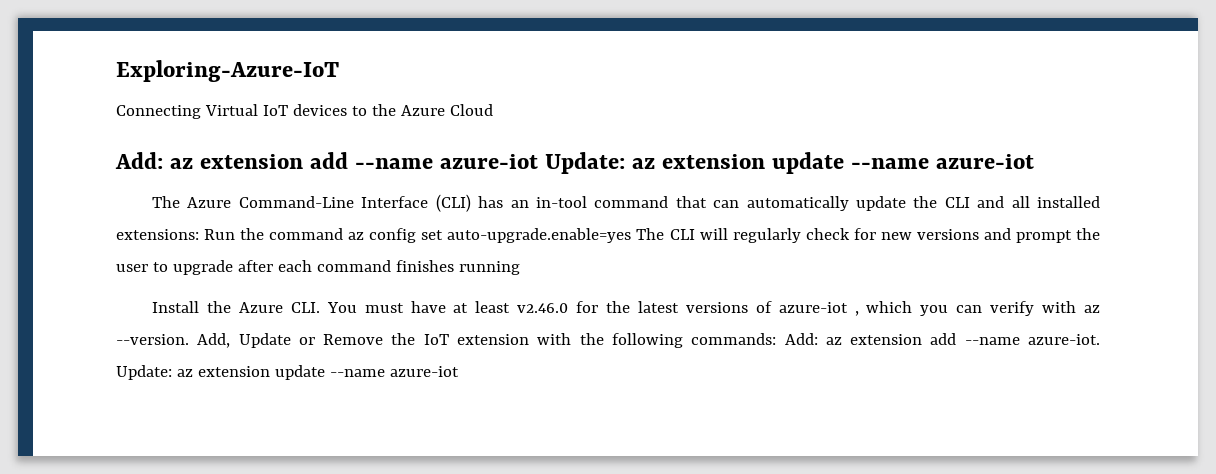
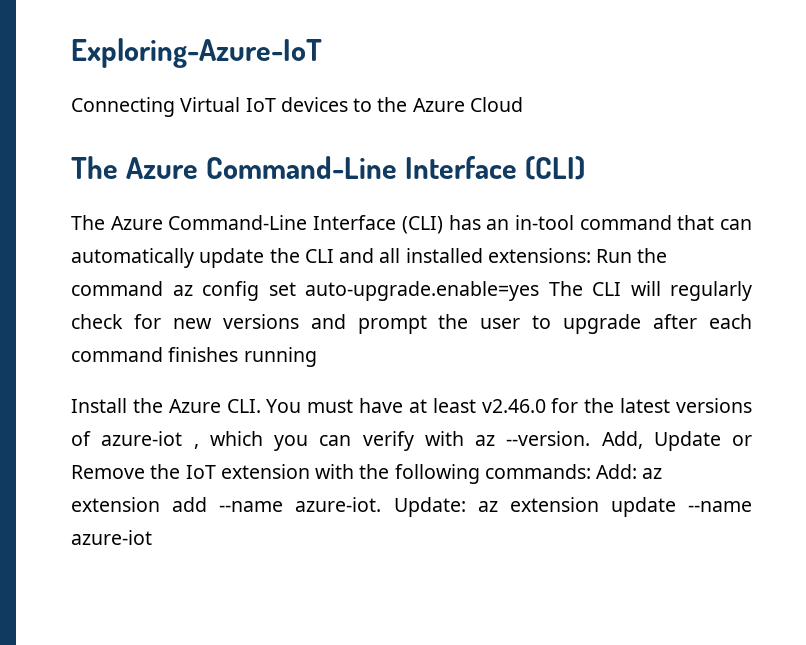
  Connecting Virtual IoT devices to the Azure Cloud
- Add: az extension add --name azure-iot Update: az extension update --name azure-iot
+ The Azure Command-Line Interface (CLI)

